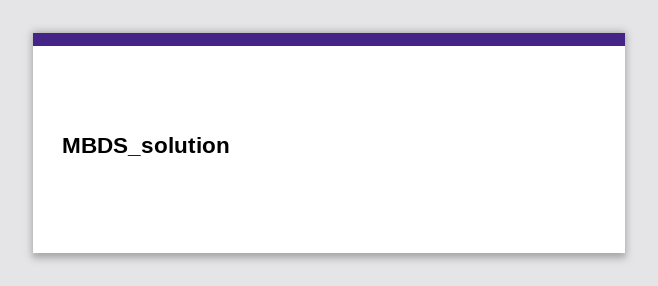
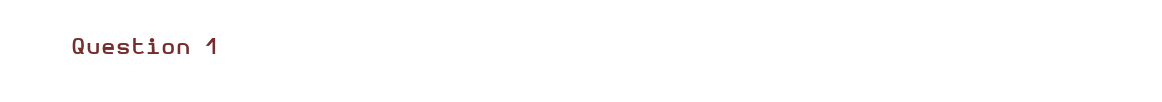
- MBDS_solution
+ Question 1

